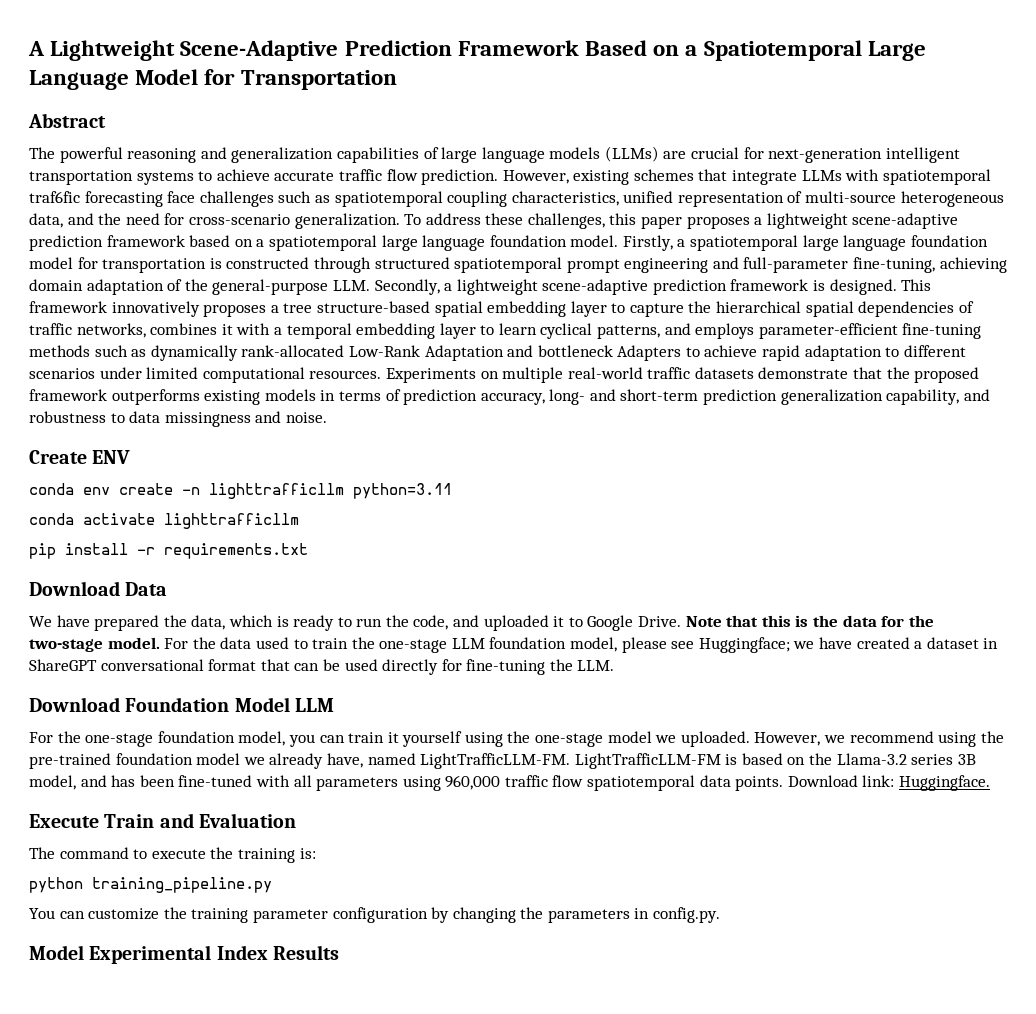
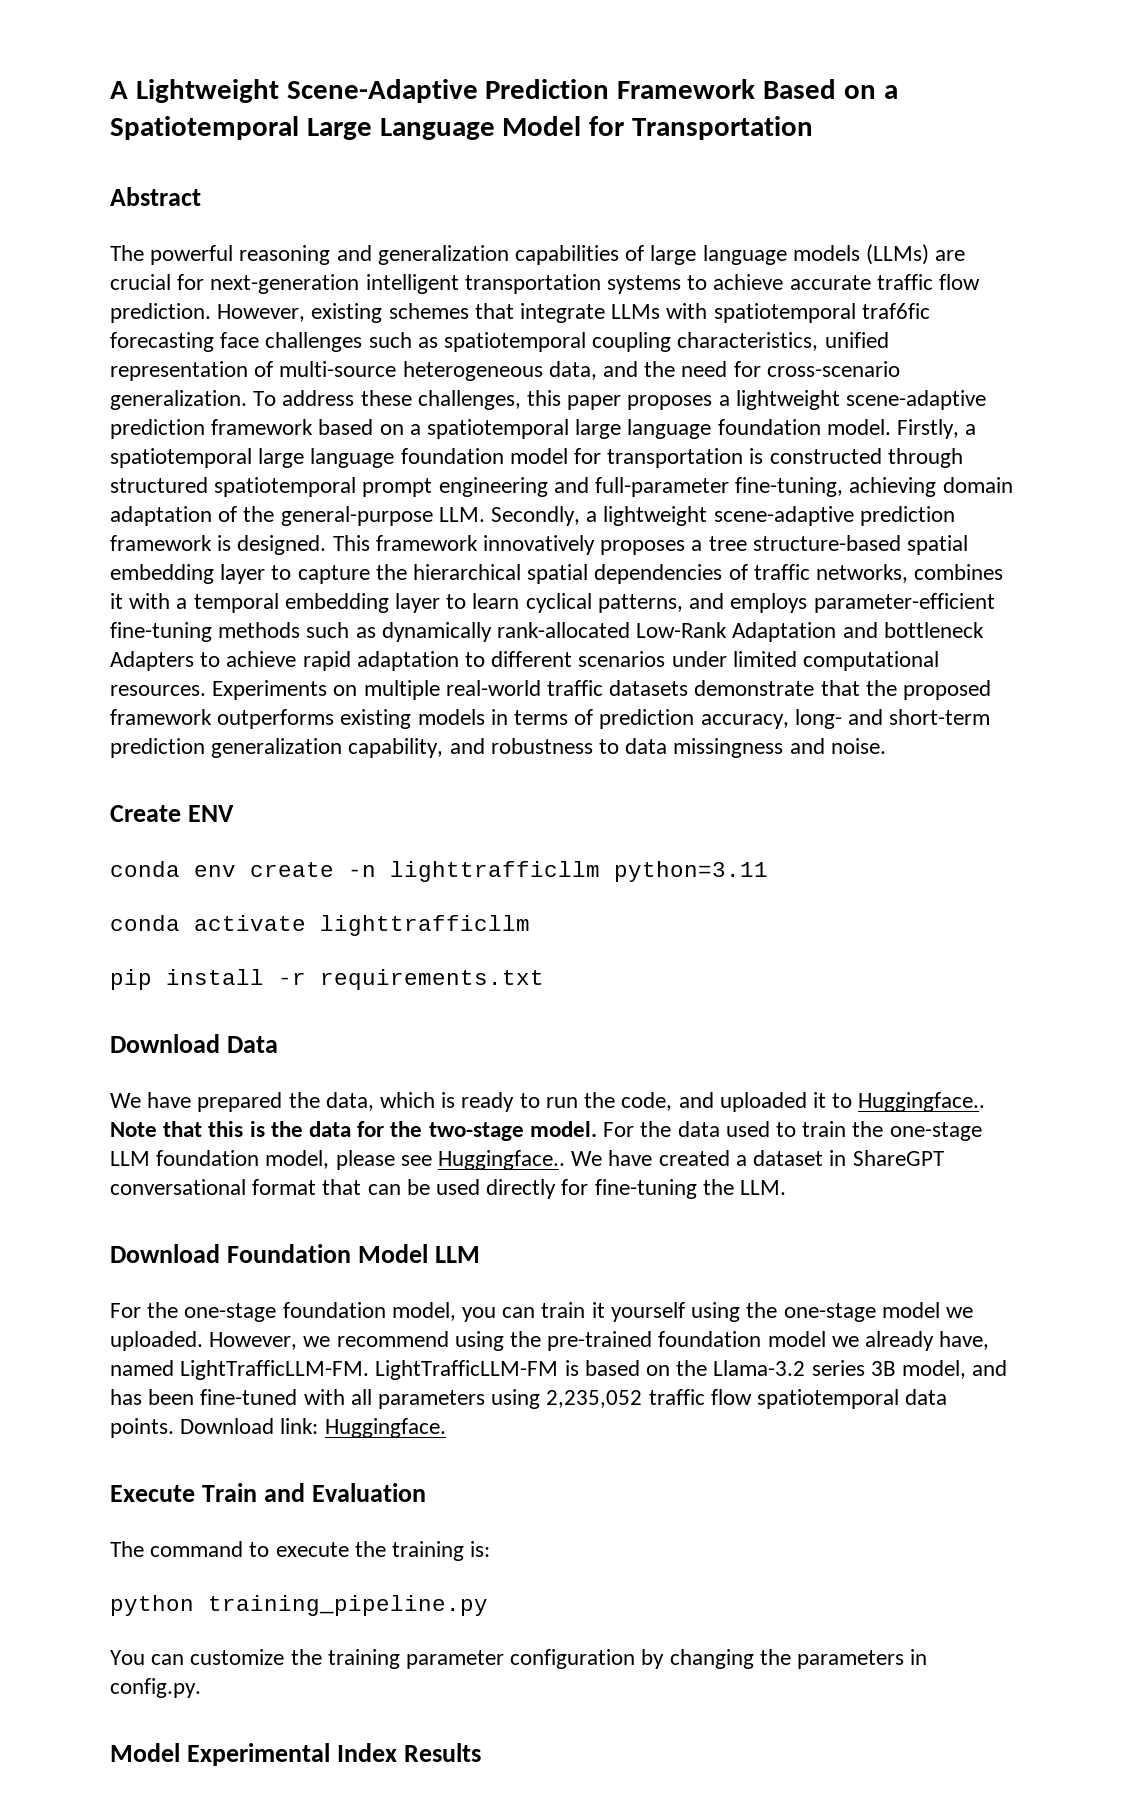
- We have prepared the data, which is ready to run the code, and uploaded it to Google Drive.
+ We have prepared the data, which is ready to run the code, and uploaded it to Huggingface..
- For the data used to train the one-stage LLM foundation model, please see Huggingface; we have created a dataset in ShareGPT conversational format that can be used directly for fine-tuning the LLM.
+ For the data used to train the one-stage LLM foundation model, please see Huggingface.. We have created a dataset in ShareGPT conversational format that can be used directly for fine-tuning the LLM.
- LightTrafficLLM-FM is based on the Llama-3.2 series 3B model, and has been fine-tuned with all parameters using 960,000 traffic flow spatiotemporal data points.
+ LightTrafficLLM-FM is based on the Llama-3.2 series 3B model, and has been fine-tuned with all parameters using 2,235,052 traffic flow spatiotemporal data points.

